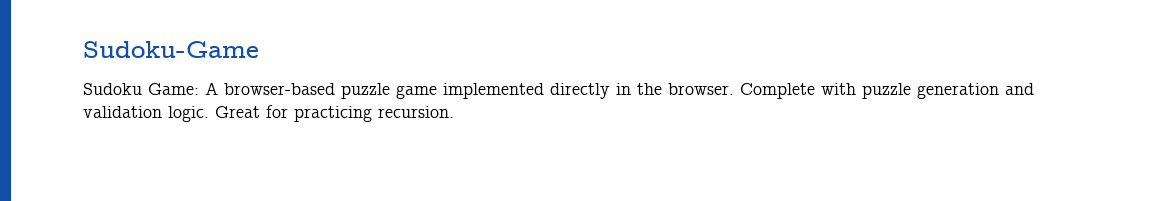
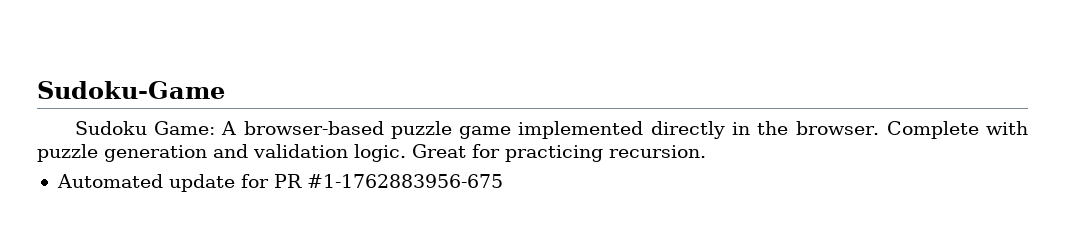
+ Automated update for PR #1-1762883956-675

